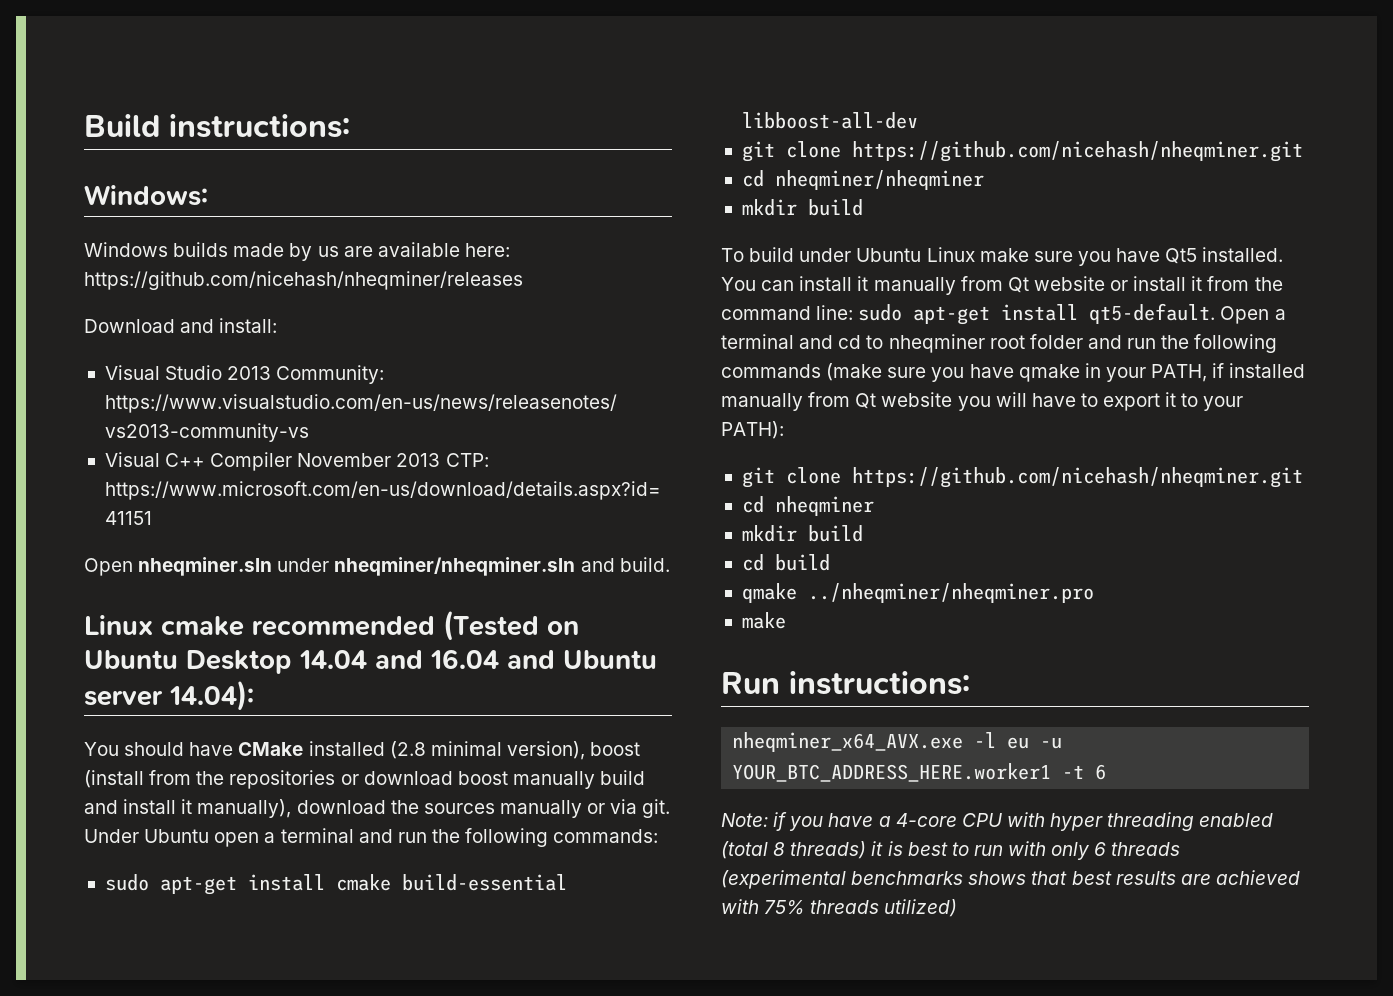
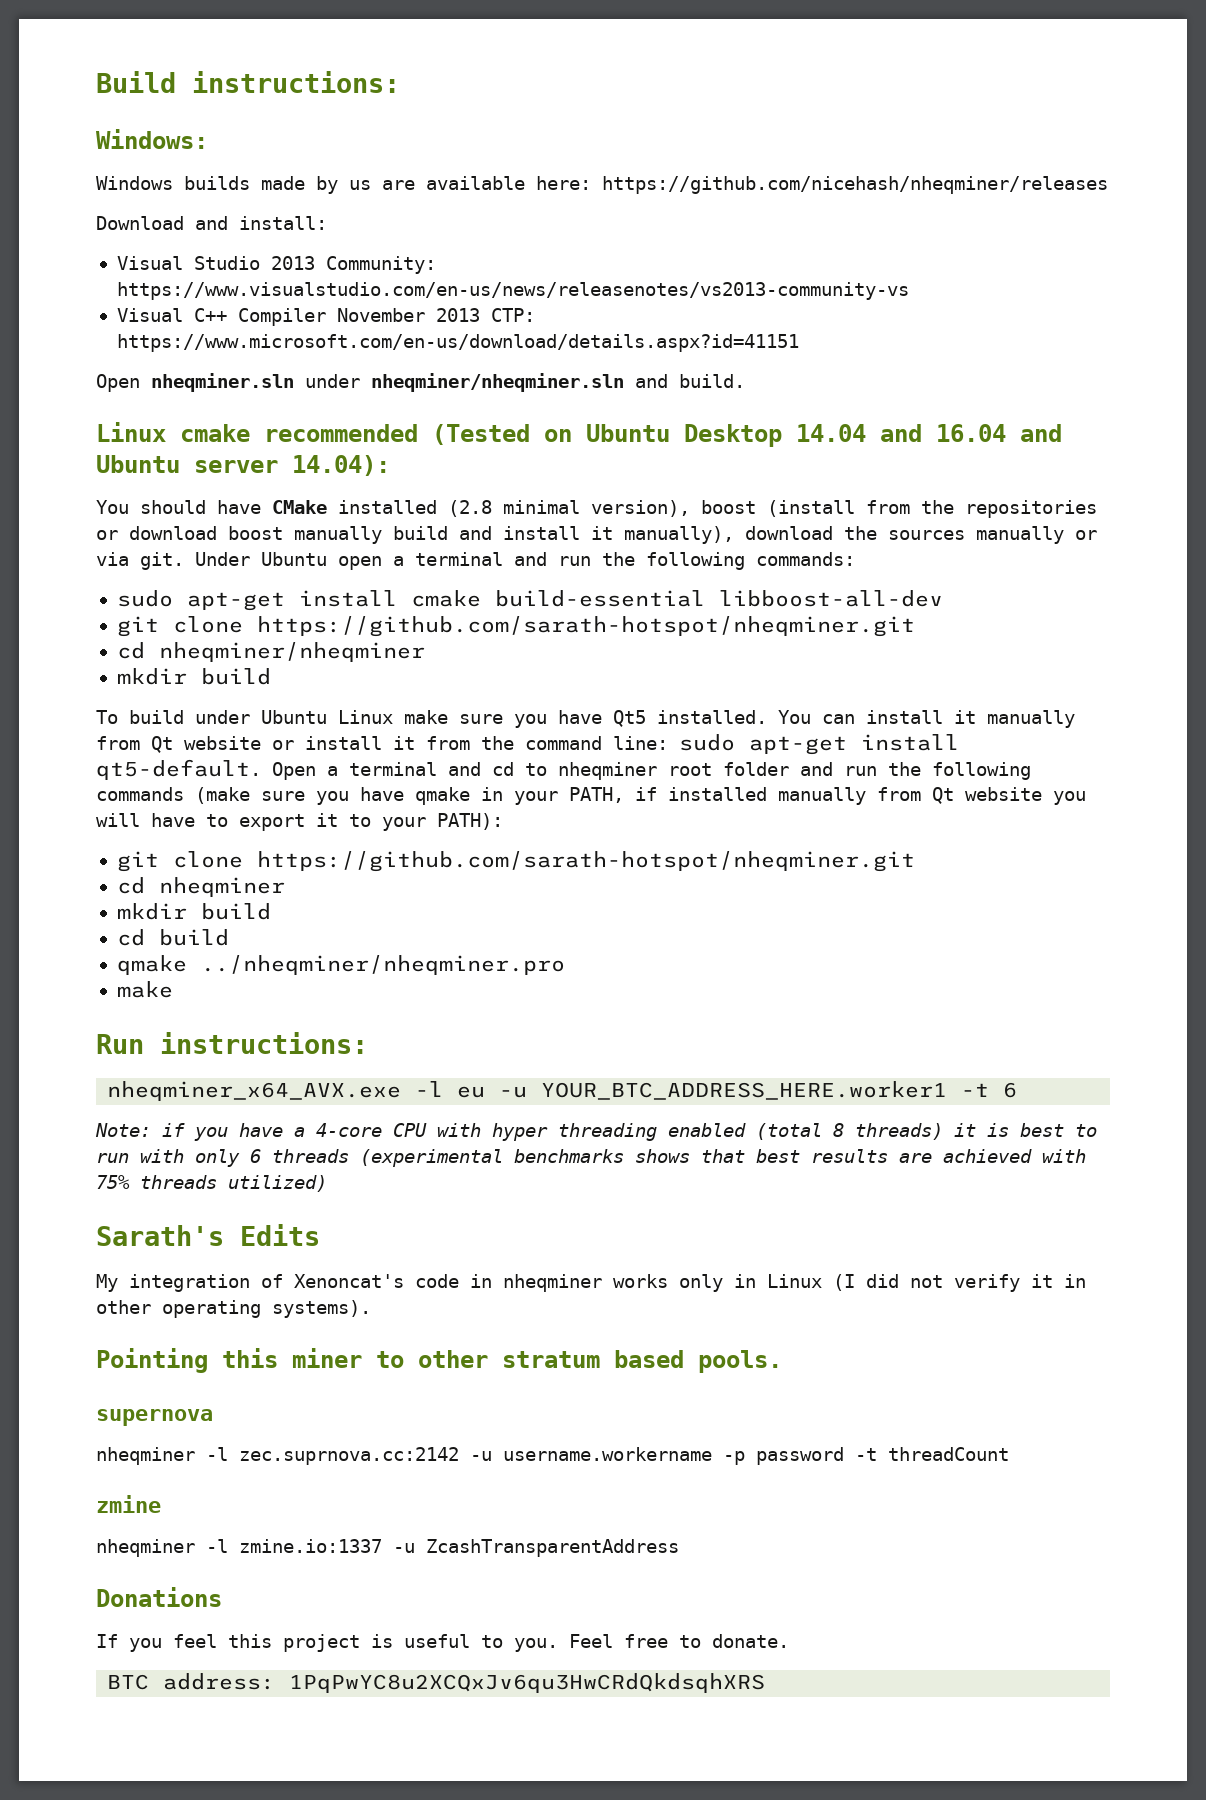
  sudo apt-get install cmake build-essential libboost-all-dev
- git clone https://github.com/nicehash/nheqminer.git
+ git clone https://github.com/sarath-hotspot/nheqminer.git
  Open a terminal and cd to nheqminer root folder and run the following commands (make sure you have qmake in your PATH, if installed manually from Qt website you will have to export it to your PATH):
- git clone https://github.com/nicehash/nheqminer.git
+ git clone https://github.com/sarath-hotspot/nheqminer.git
+ Sarath's Edits
+ My integration of Xenoncat's code in nheqminer works only in Linux (I did not verify it in other operating systems).
+ Pointing this miner to other stratum based pools.
+ supernova
+ nheqminer -l zec.suprnova.cc:2142 -u username.workername -p password -t threadCount
+ zmine
+ nheqminer -l zmine.io:1337 -u ZcashTransparentAddress
+ Donations
+ If you feel this project is useful to you. Feel free to donate.
+ BTC address: 1PqPwYC8u2XCQxJv6qu3HwCRdQkdsqhXRS

